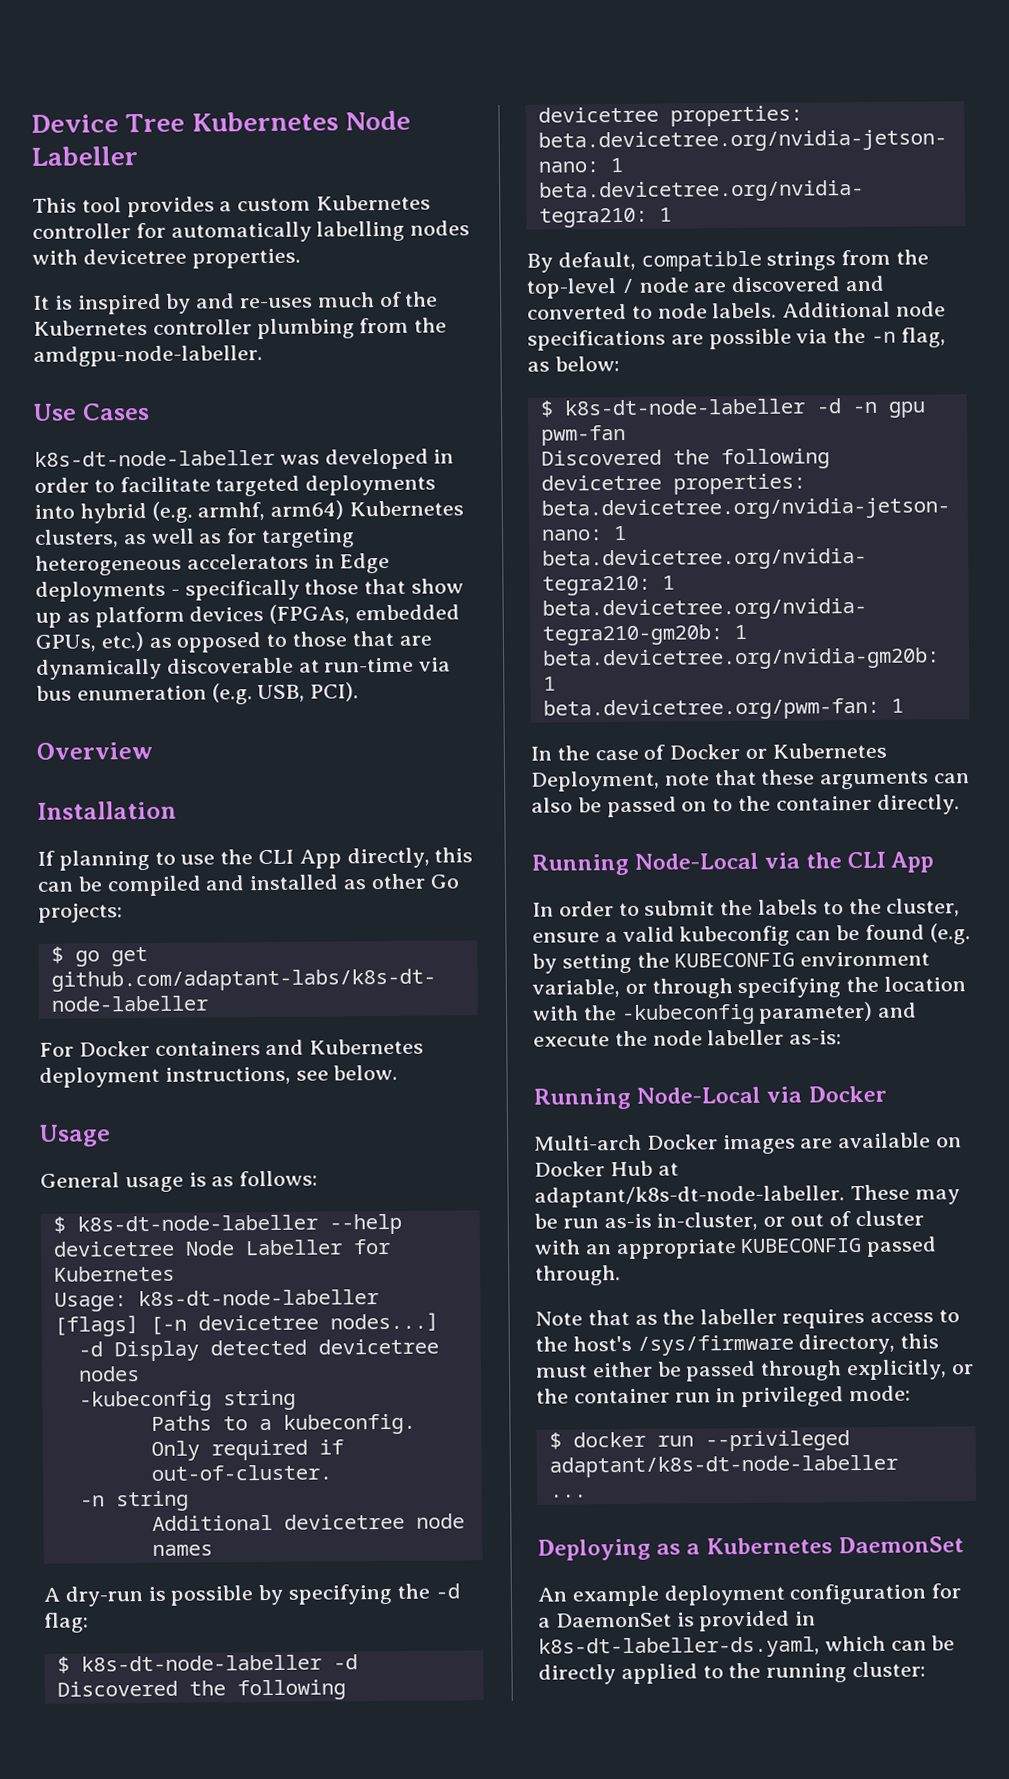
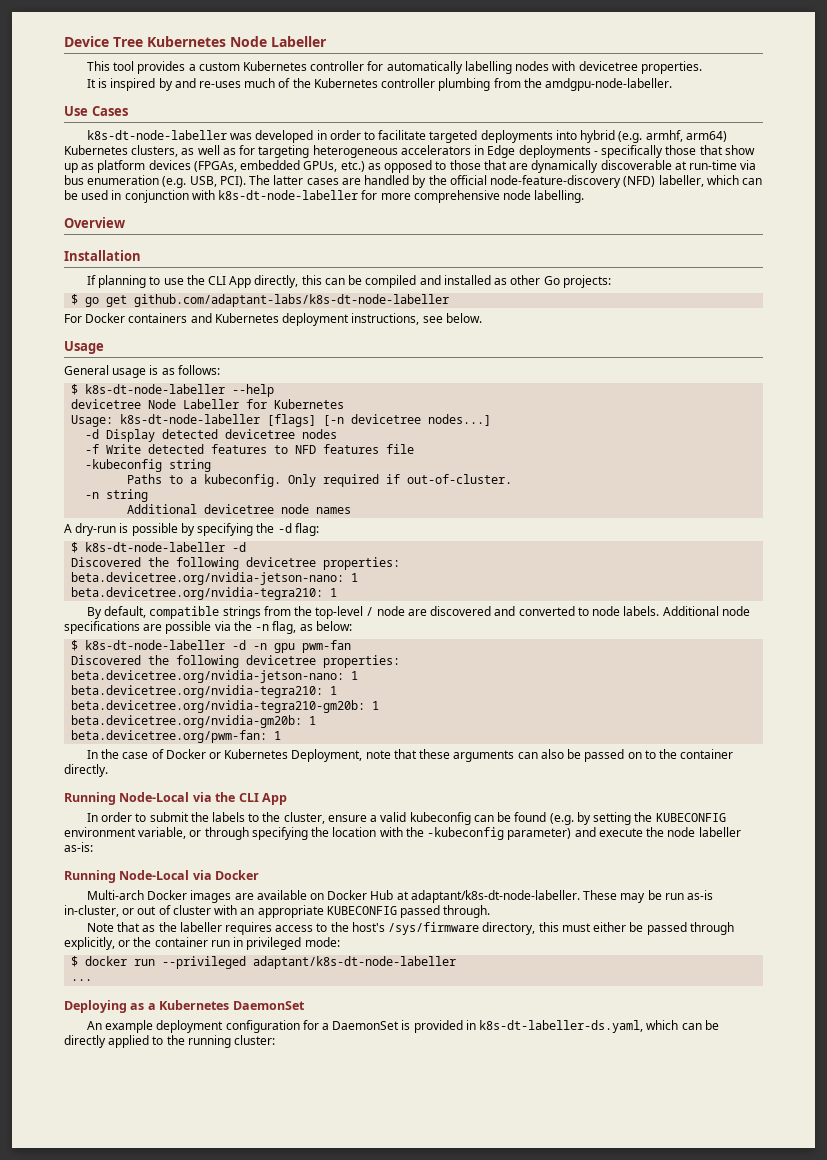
+ The latter cases are handled by the official node-feature-discovery (NFD) labeller, which can be used in conjunction with k8s-dt-node-labeller for more comprehensive node labelling.
+ -f Write detected features to NFD features file

